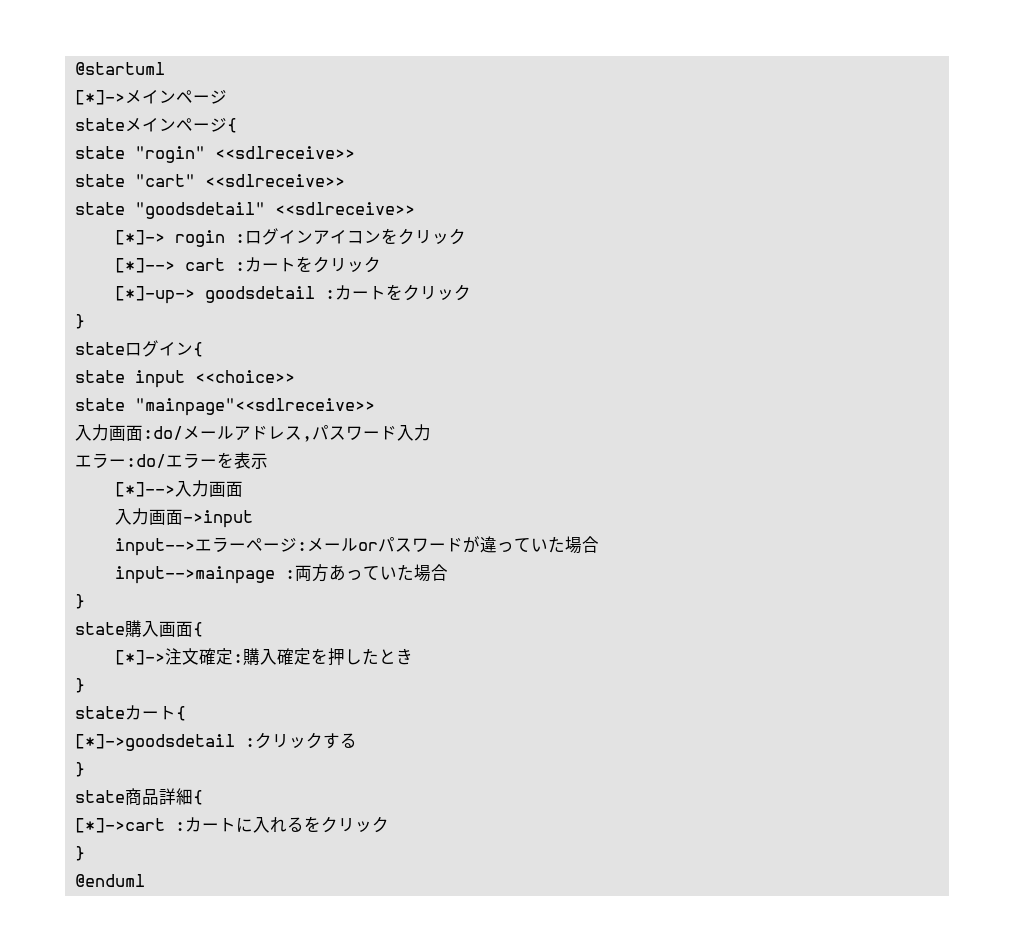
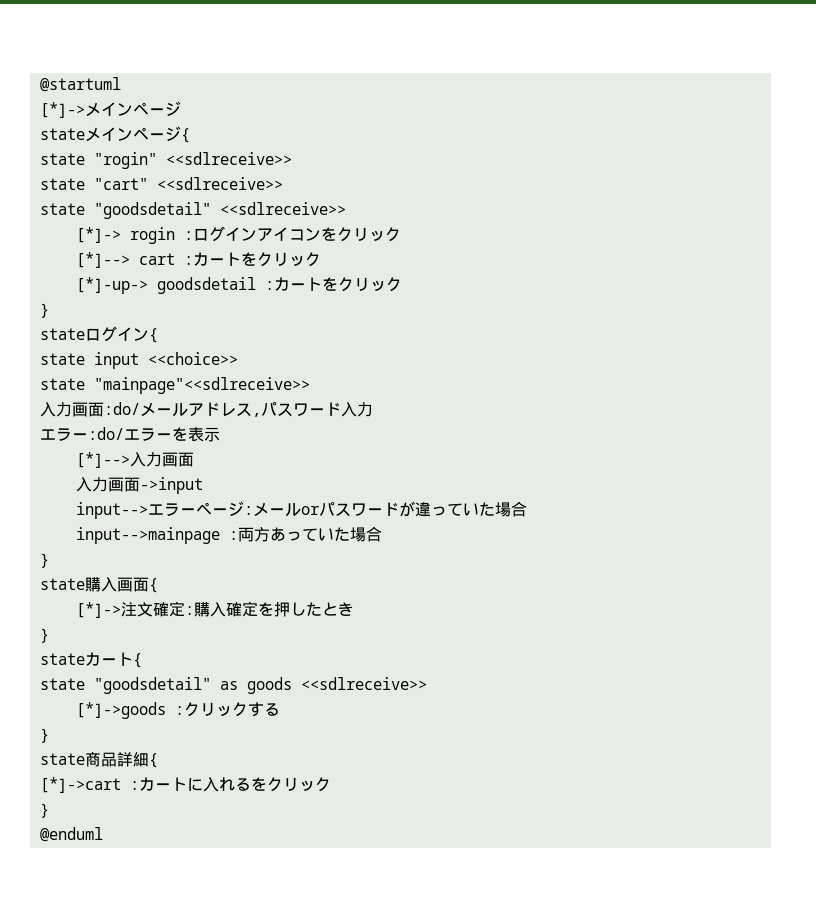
- [*]->goodsdetail :クリックする
+ state "goodsdetail" as goods <<sdlreceive>>
+ [*]->goods :クリックする

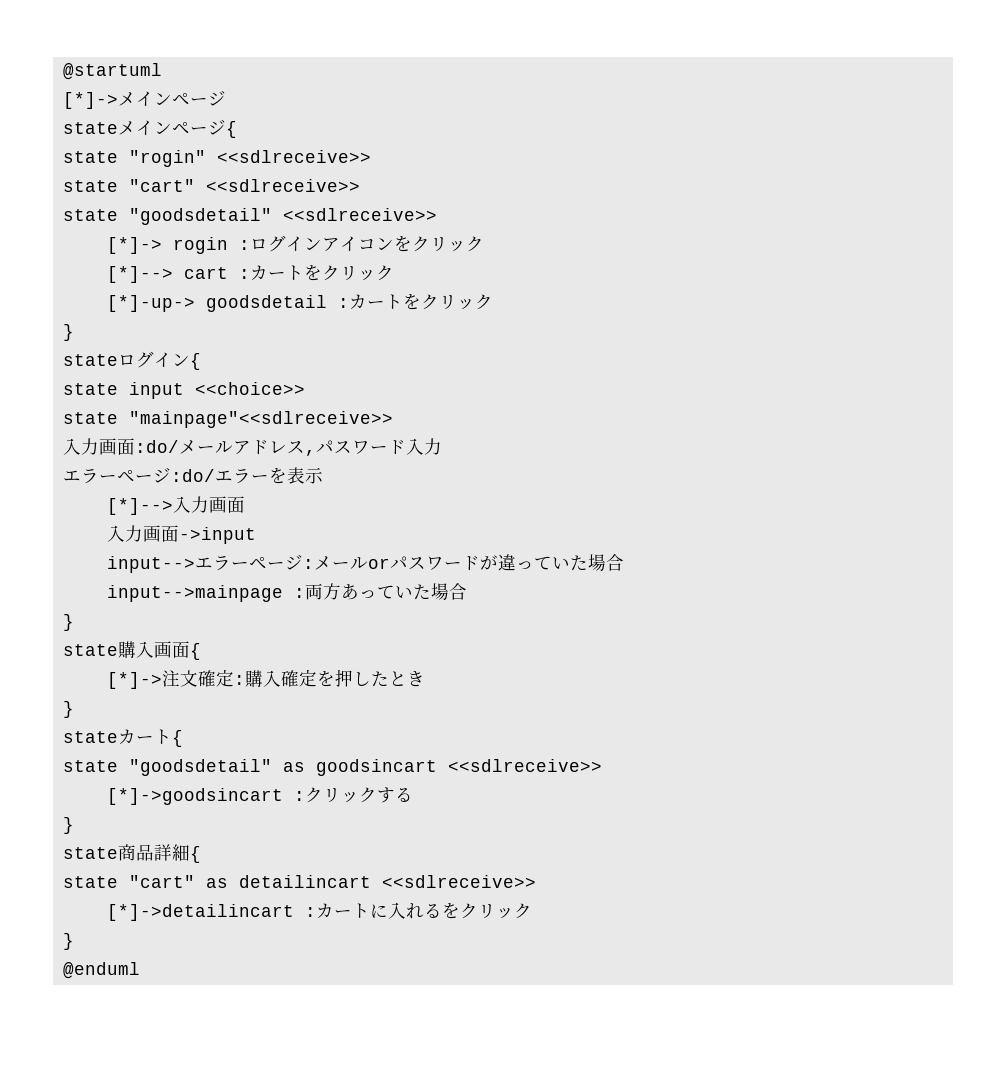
- エラー:do/エラーを表示
+ エラーページ:do/エラーを表示
- state "goodsdetail" as goods <<sdlreceive>>
- [*]->goods :クリックする
+ state "goodsdetail" as goodsincart <<sdlreceive>>
+ [*]->goodsincart :クリックする
- [*]->cart :カートに入れるをクリック
+ state "cart" as detailincart <<sdlreceive>>
+ [*]->detailincart :カートに入れるをクリック

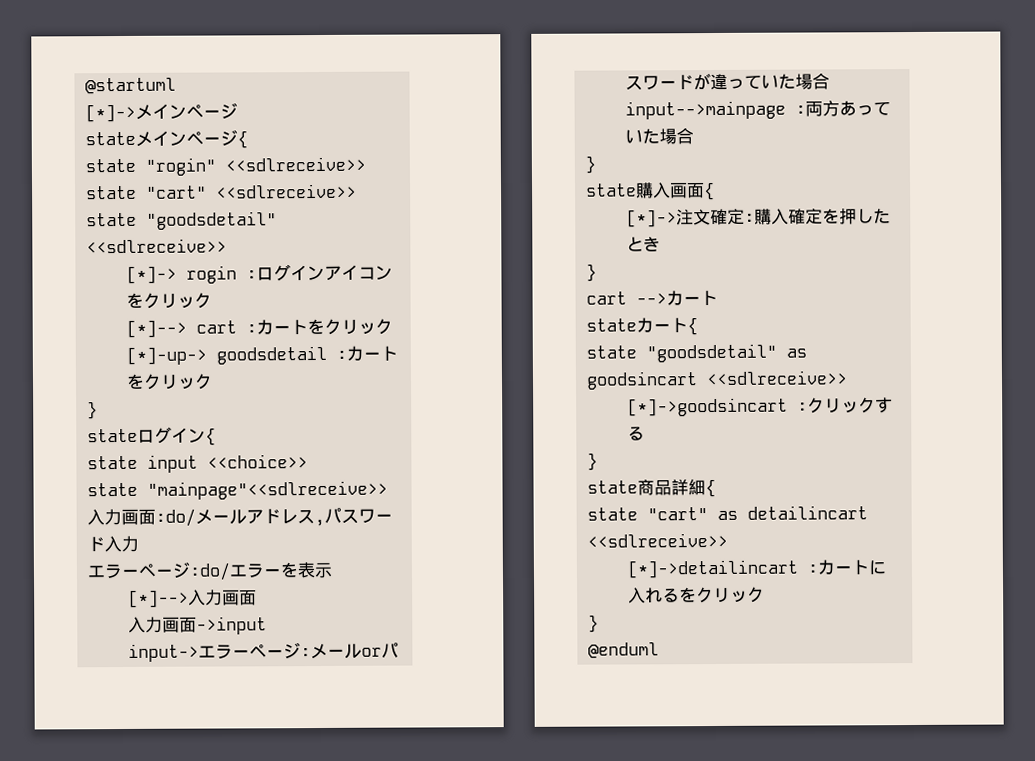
- input-->エラーページ:メールorパスワードが違っていた場合
+ input->エラーページ:メールorパスワードが違っていた場合
+ cart -->カート

